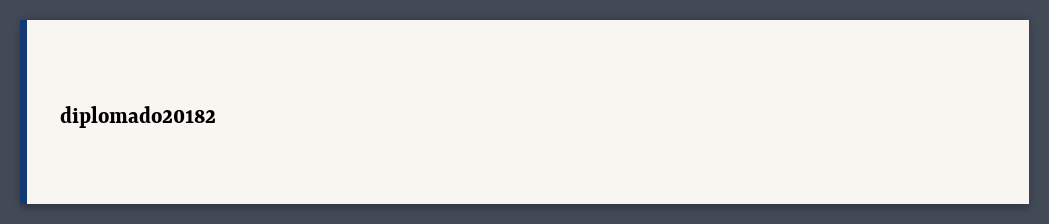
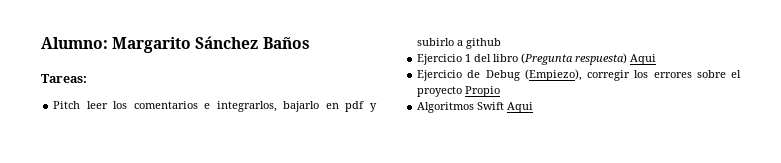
- diplomado20182
+ Alumno: Margarito Sánchez Baños
+ Tareas:
+ Pitch leer los comentarios e integrarlos, bajarlo en pdf y subirlo a github
+ Ejercicio 1 del libro (Pregunta respuesta) Aqui
+ Ejercicio de Debug (Empiezo), corregir los errores sobre el proyecto Propio
+ Algoritmos Swift Aqui

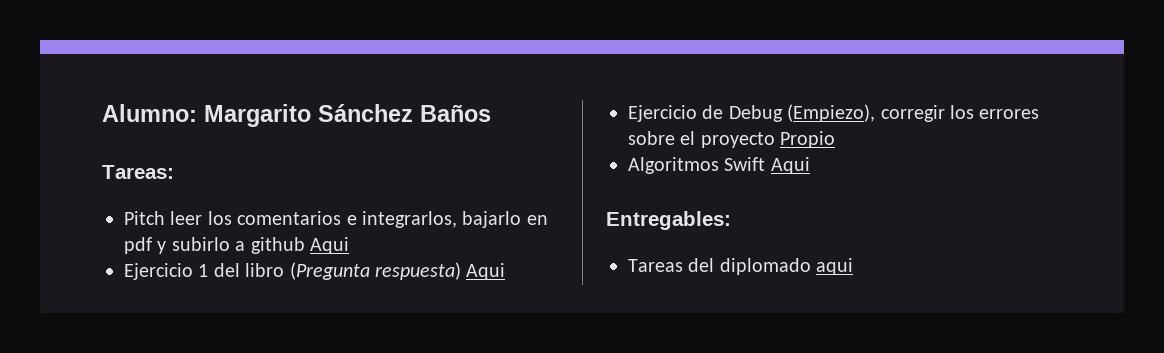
- Pitch leer los comentarios e integrarlos, bajarlo en pdf y subirlo a github
+ Pitch leer los comentarios e integrarlos, bajarlo en pdf y subirlo a github Aqui
+ Entregables:
+ Tareas del diplomado aqui

